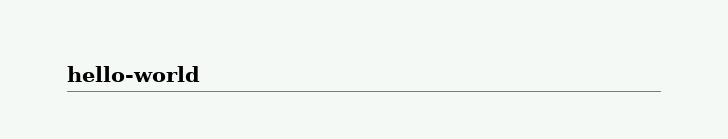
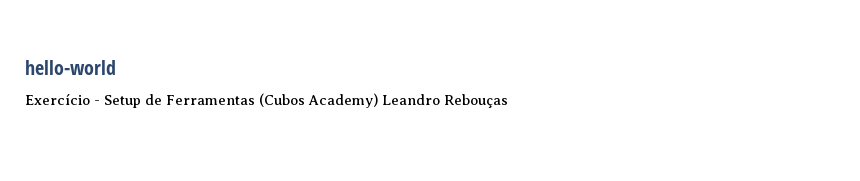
+ Exercício - Setup de Ferramentas (Cubos Academy) Leandro Rebouças

